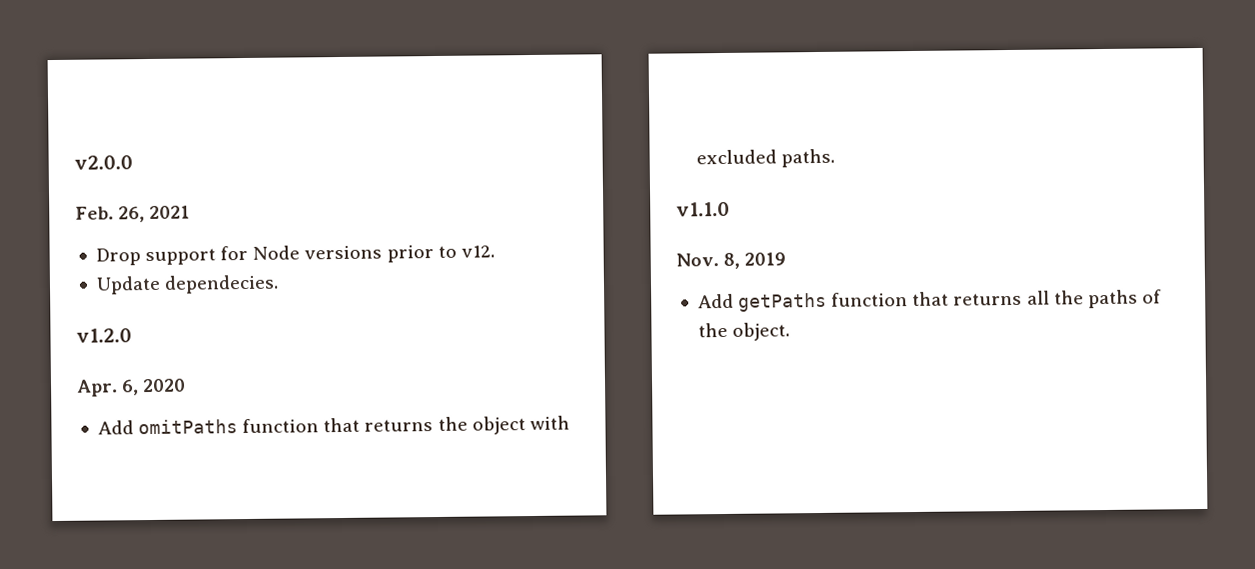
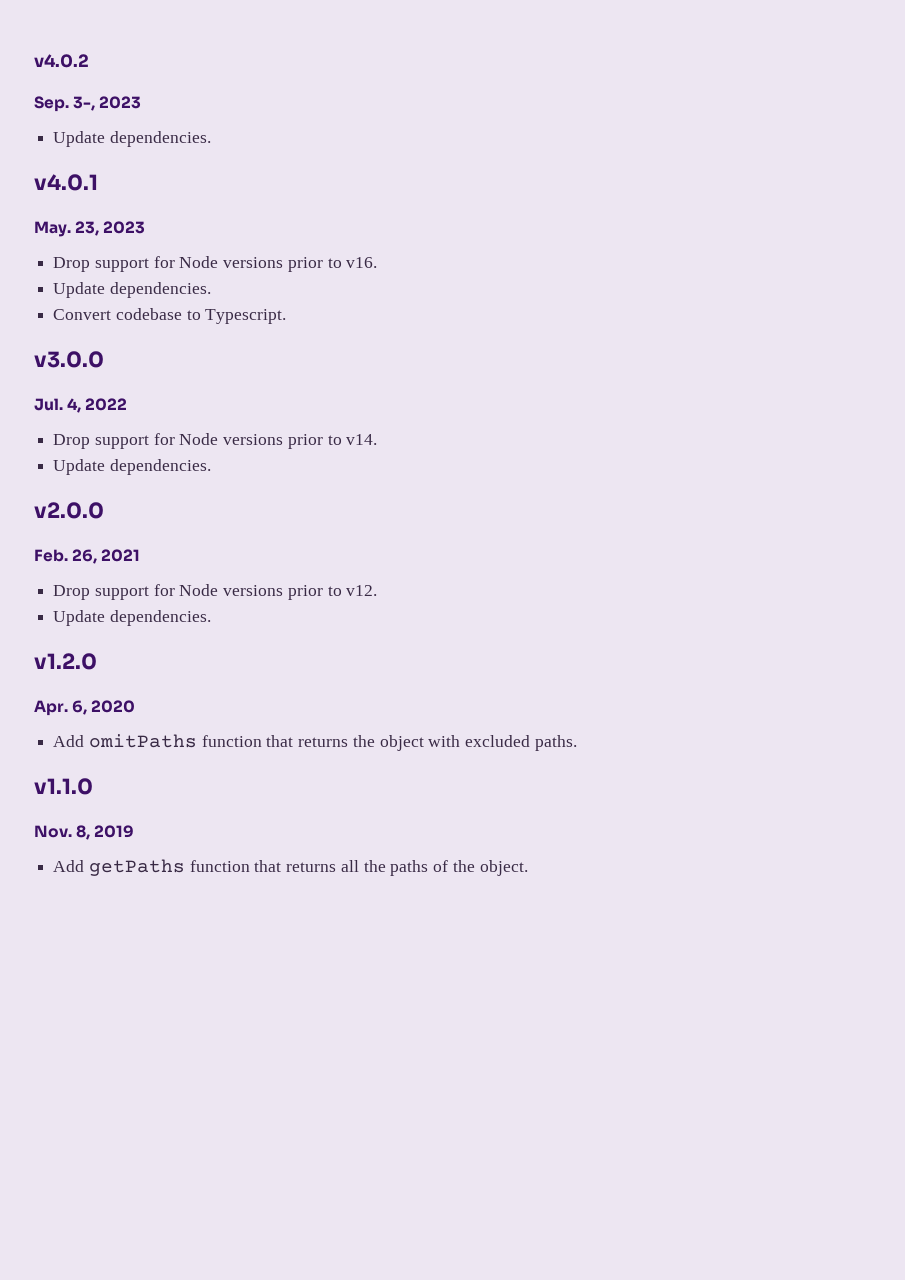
+ v4.0.2
+ Sep. 3-, 2023
+ Update dependencies.
+ v4.0.1
+ May. 23, 2023
+ Drop support for Node versions prior to v16.
+ Update dependencies.
+ Convert codebase to Typescript.
+ v3.0.0
+ Jul. 4, 2022
+ Drop support for Node versions prior to v14.
+ Update dependencies.
  Drop support for Node versions prior to v12.
- Update dependecies.
+ Update dependencies.

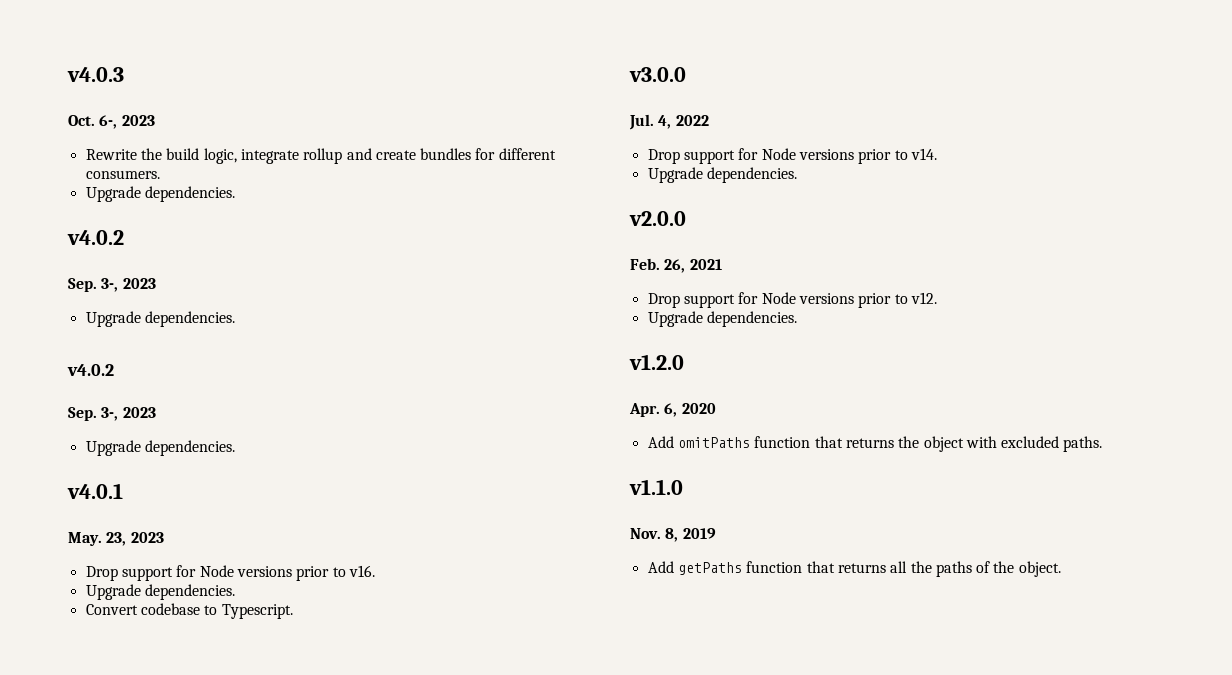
+ v4.0.3
+ Oct. 6-, 2023
+ Rewrite the build logic, integrate rollup and create bundles for different consumers.
+ Upgrade dependencies.
  v4.0.2
  Sep. 3-, 2023
- Update dependencies.
+ Upgrade dependencies.
+ v4.0.2
+ Sep. 3-, 2023
+ Upgrade dependencies.
  Drop support for Node versions prior to v16.
- Update dependencies.
+ Upgrade dependencies.
  Drop support for Node versions prior to v14.
- Update dependencies.
+ Upgrade dependencies.
  Drop support for Node versions prior to v12.
- Update dependencies.
+ Upgrade dependencies.

